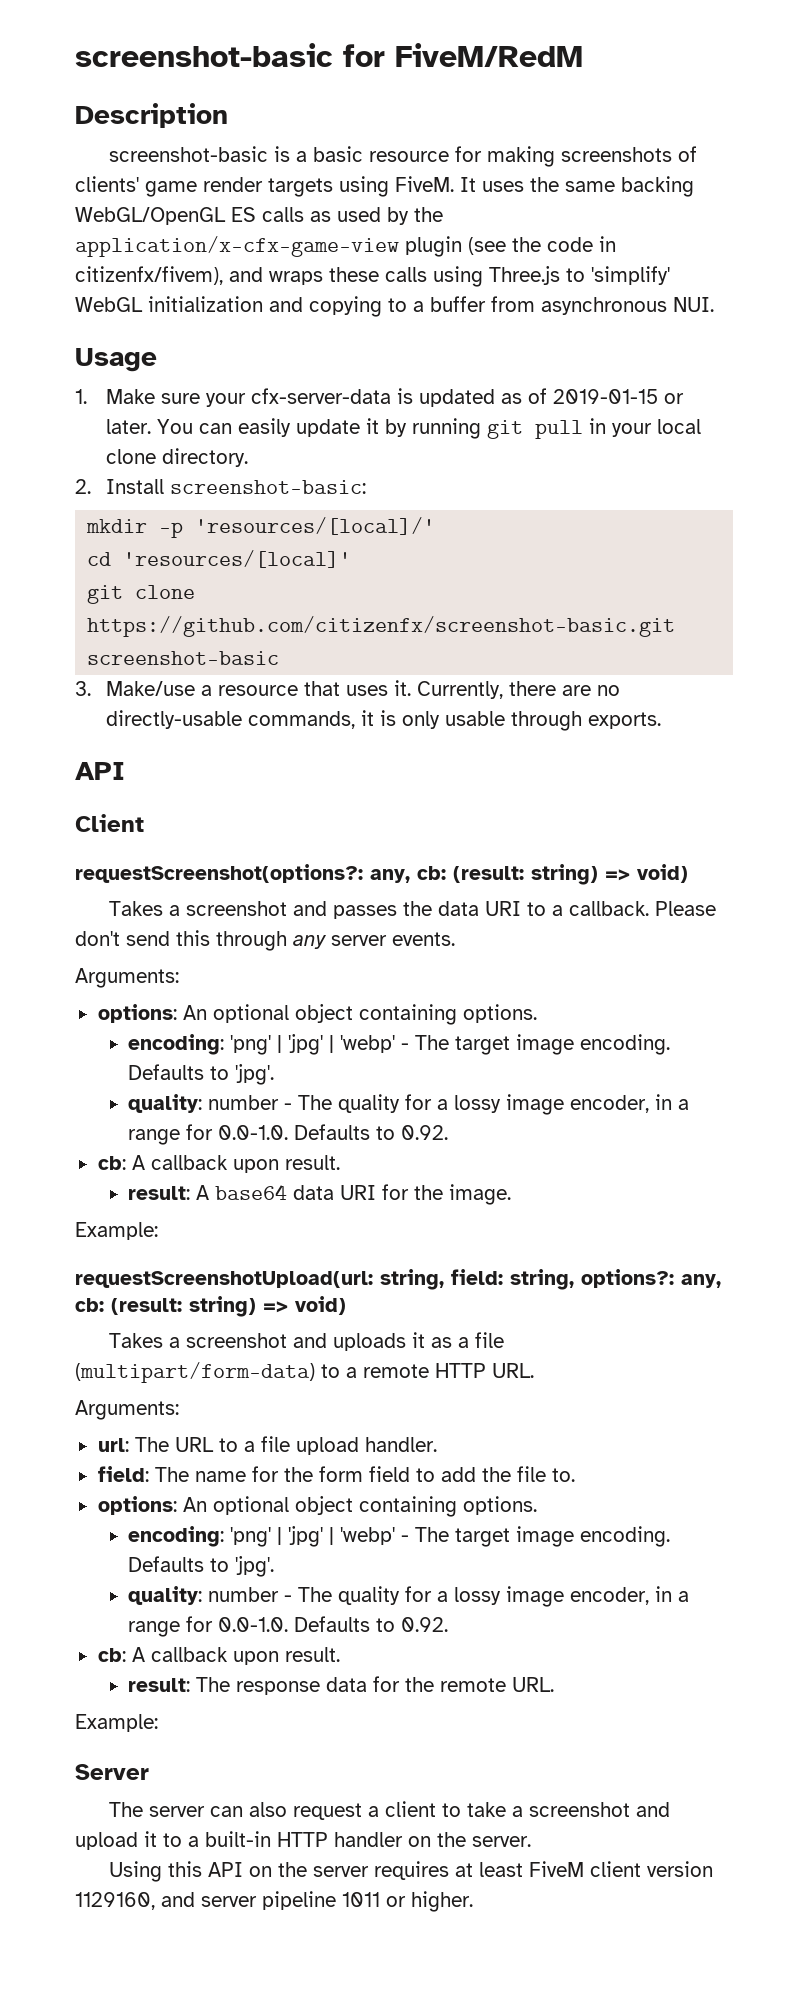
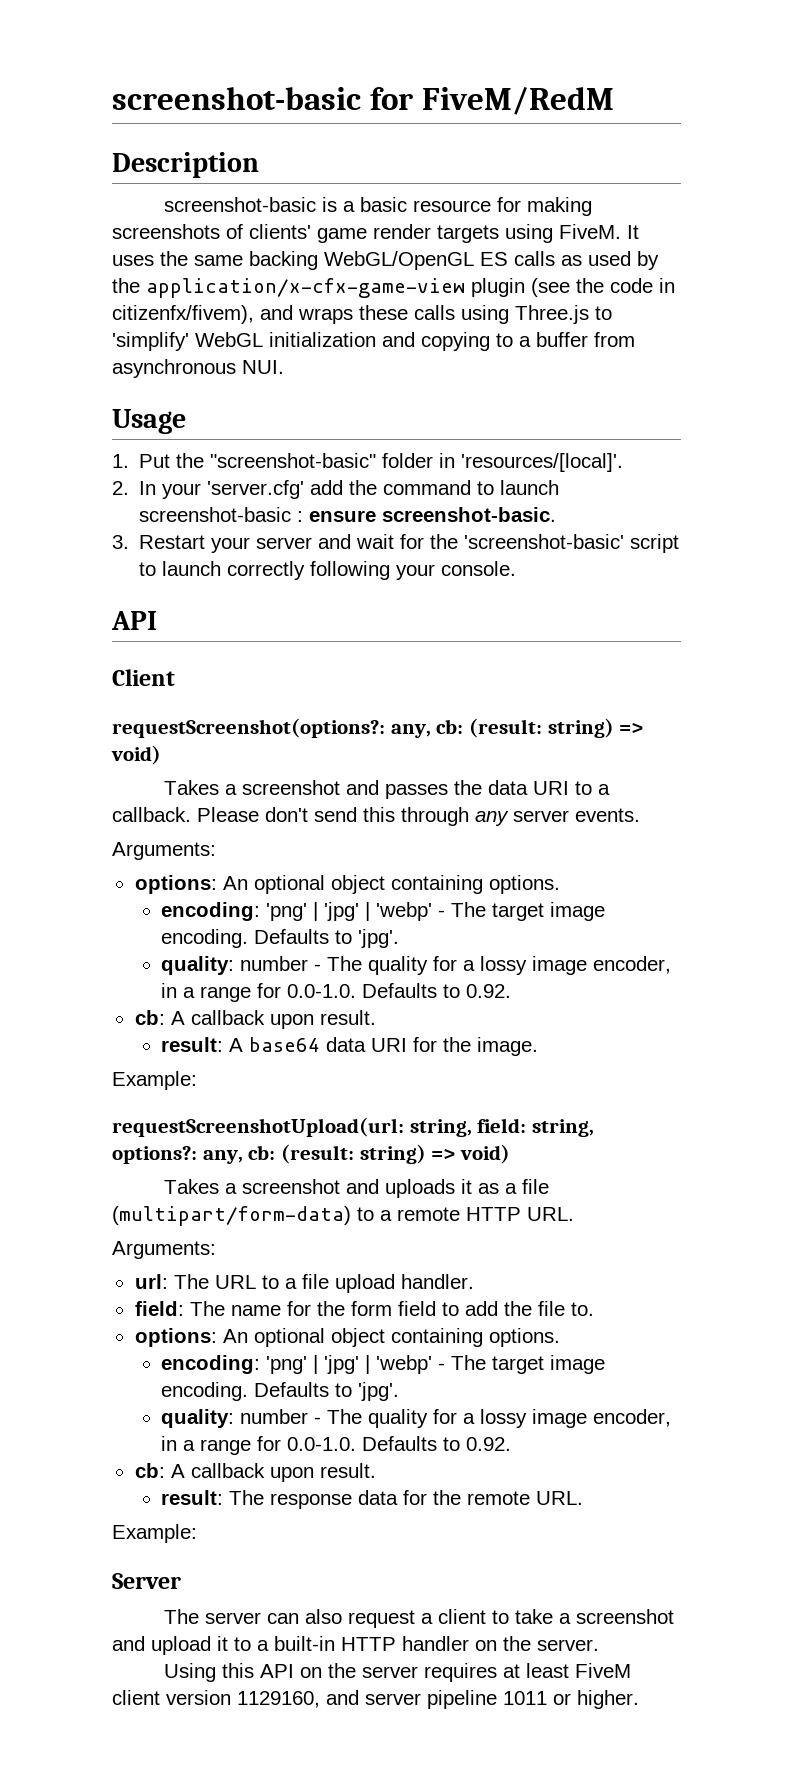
- 1. Make sure your cfx-server-data is updated as of 2019-01-15 or later. You can easily update it by running git pull in your local clone directory.
- 2. Install screenshot-basic:
- mkdir -p 'resources/[local]/'
- cd 'resources/[local]'
- git clone https://github.com/citizenfx/screenshot-basic.git screenshot-basic
- 3. Make/use a resource that uses it. Currently, there are no directly-usable commands, it is only usable through exports.
+ 1. Put the "screenshot-basic" folder in 'resources/[local]'.
+ 2. In your 'server.cfg' add the command to launch screenshot-basic : ensure screenshot-basic.
+ 3. Restart your server and wait for the 'screenshot-basic' script to launch correctly following your console.

